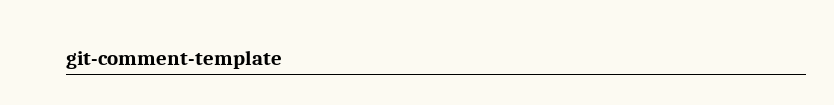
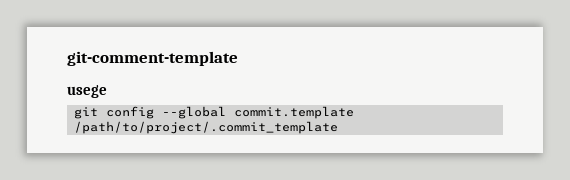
+ usege
+ git config --global commit.template /path/to/project/.commit_template

